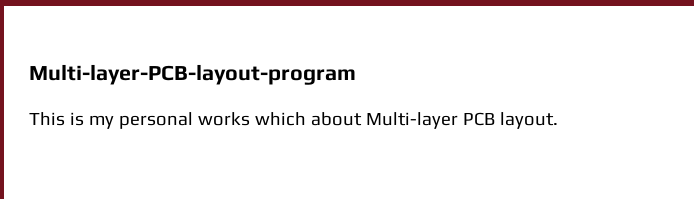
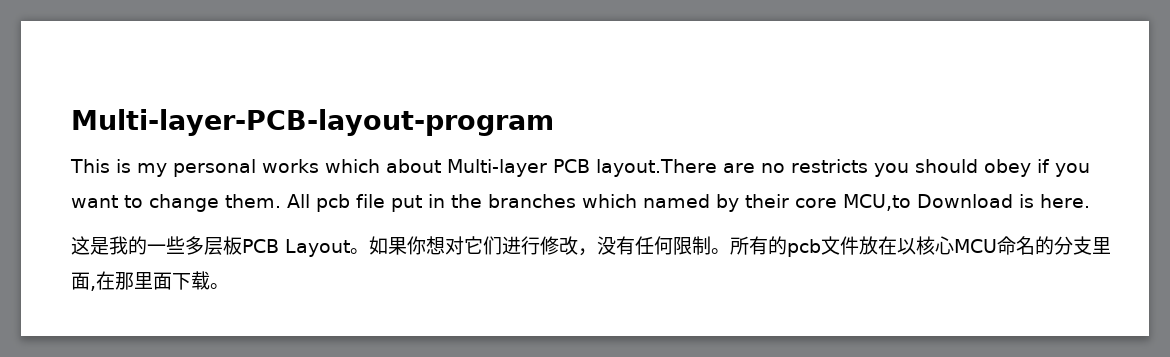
- This is my personal works which about Multi-layer PCB layout.
+ This is my personal works which about Multi-layer PCB layout.There are no restricts you should obey if you want to change them. All pcb file put in the branches which named by their core MCU,to Download is here.
+ 这是我的一些多层板PCB Layout。如果你想对它们进行修改，没有任何限制。所有的pcb文件放在以核心MCU命名的分支里面,在那里面下载。

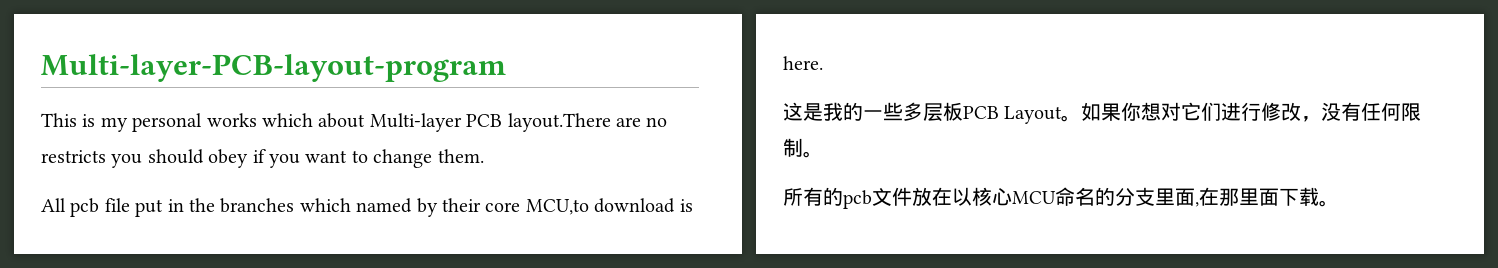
- This is my personal works which about Multi-layer PCB layout.There are no restricts you should obey if you want to change them. All pcb file put in the branches which named by their core MCU,to Download is here.
+ This is my personal works which about Multi-layer PCB layout.There are no restricts you should obey if you want to change them.
+ All pcb file put in the branches which named by their core MCU,to download is here.
- 如果你想对它们进行修改，没有任何限制。所有的pcb文件放在以核心MCU命名的分支里面,在那里面下载。
+ 如果你想对它们进行修改，没有任何限制。
+ 所有的pcb文件放在以核心MCU命名的分支里面,在那里面下载。

